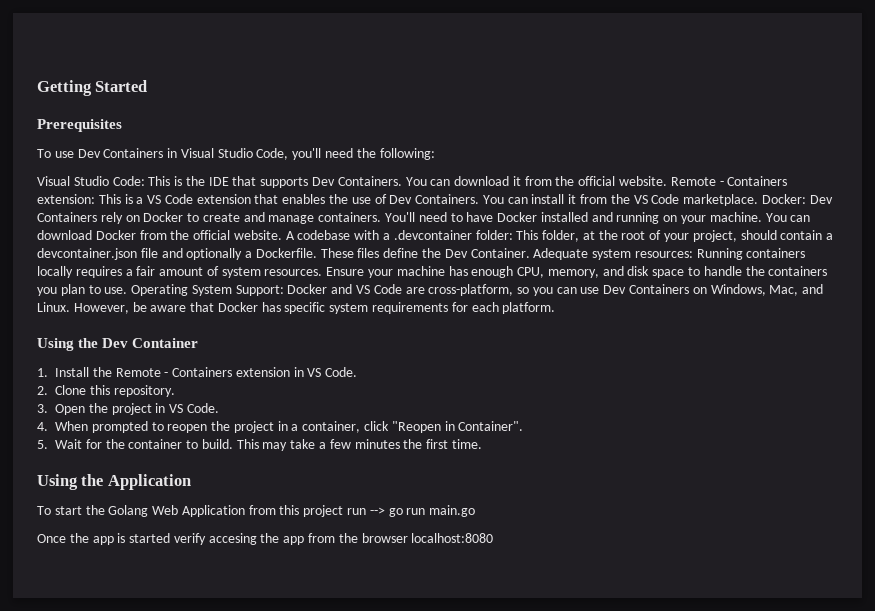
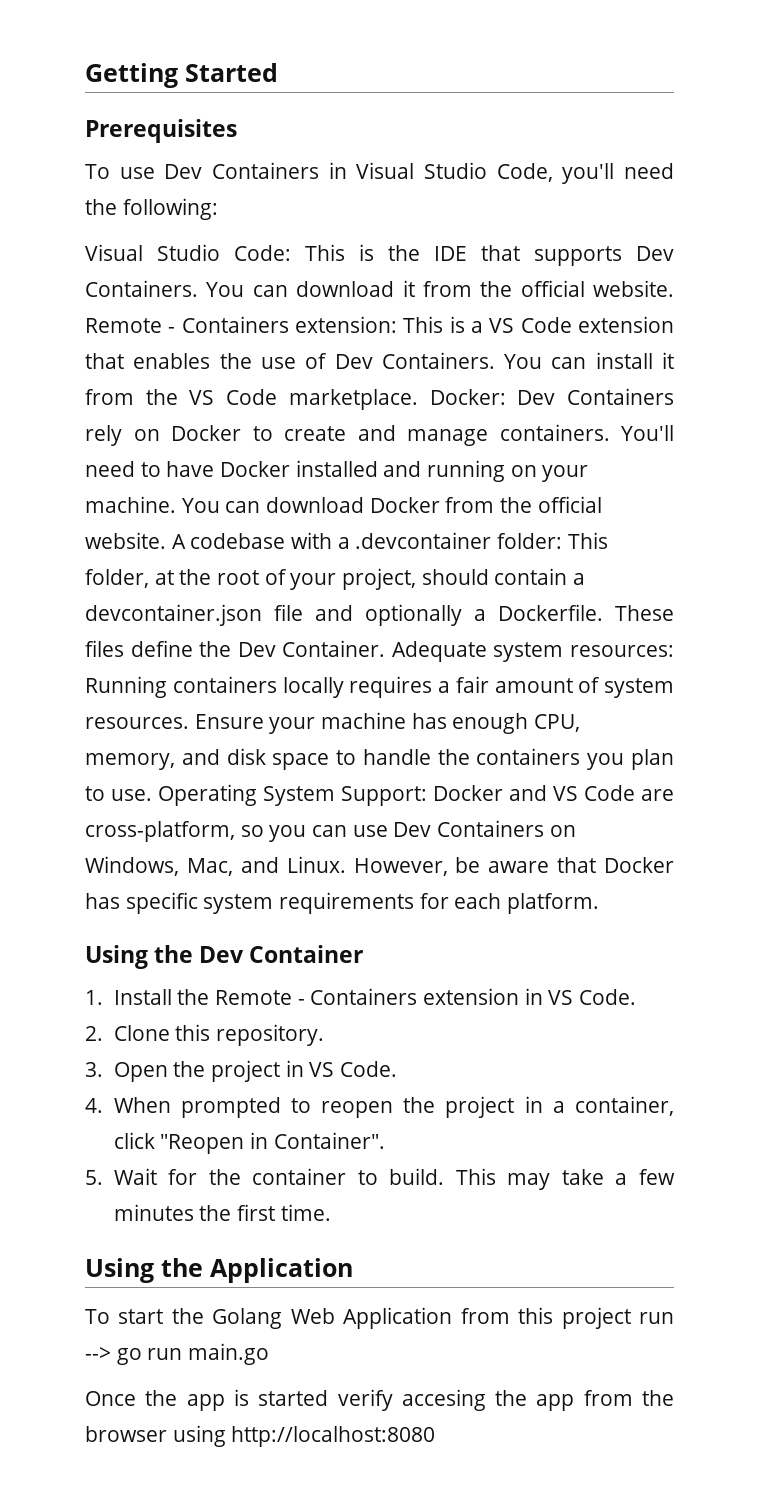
- Once the app is started verify accesing the app from the browser localhost:8080
+ Once the app is started verify accesing the app from the browser using http://localhost:8080

